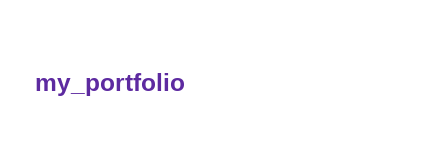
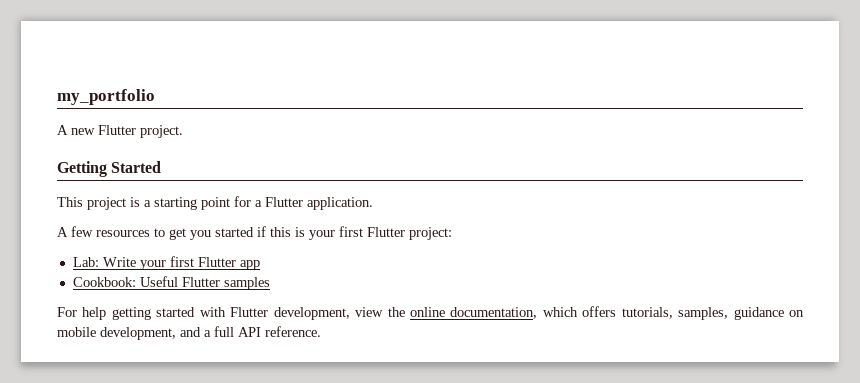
+ A new Flutter project.
+ Getting Started
+ This project is a starting point for a Flutter application.
+ A few resources to get you started if this is your first Flutter project:
+ Lab: Write your first Flutter app
+ Cookbook: Useful Flutter samples
+ For help getting started with Flutter development, view the online documentation, which offers tutorials, samples, guidance on mobile development, and a full API reference.

